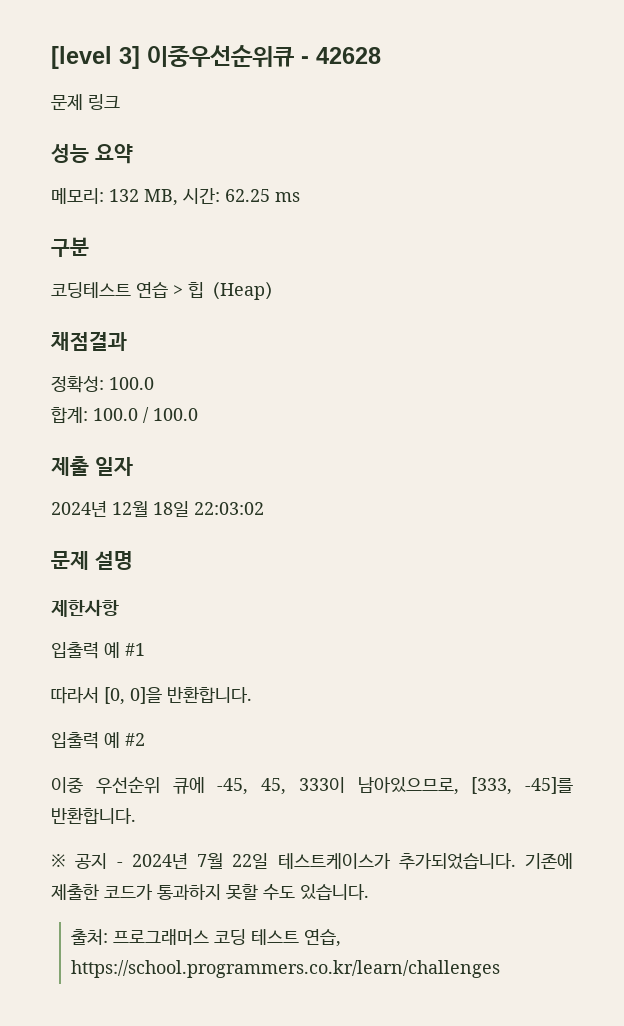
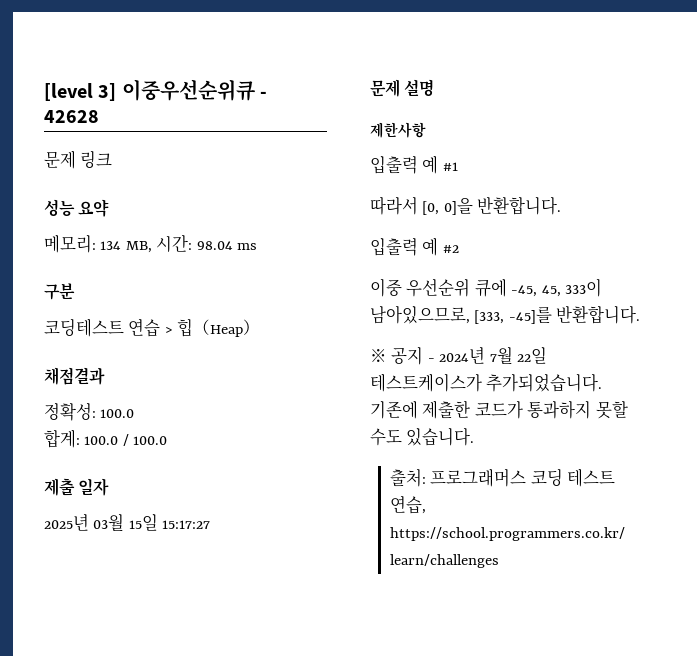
- 메모리: 132 MB, 시간: 62.25 ms
+ 메모리: 134 MB, 시간: 98.04 ms
- 2024년 12월 18일 22:03:02
+ 2025년 03월 15일 15:17:27

